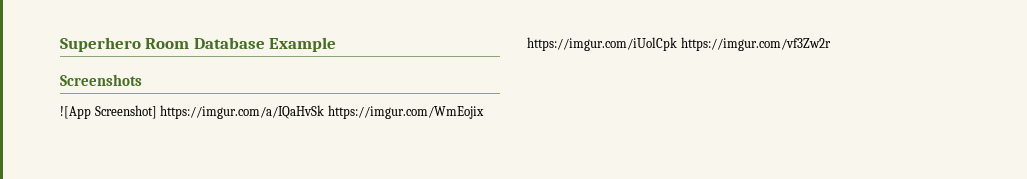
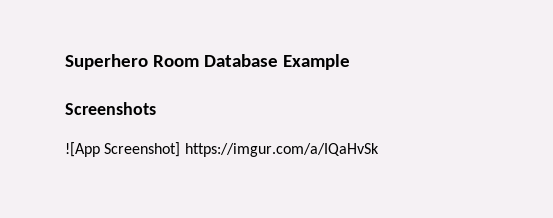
- ![App Screenshot] https://imgur.com/a/IQaHvSk https://imgur.com/WmEojix https://imgur.com/iUolCpk https://imgur.com/vf3Zw2r
+ ![App Screenshot] https://imgur.com/a/IQaHvSk

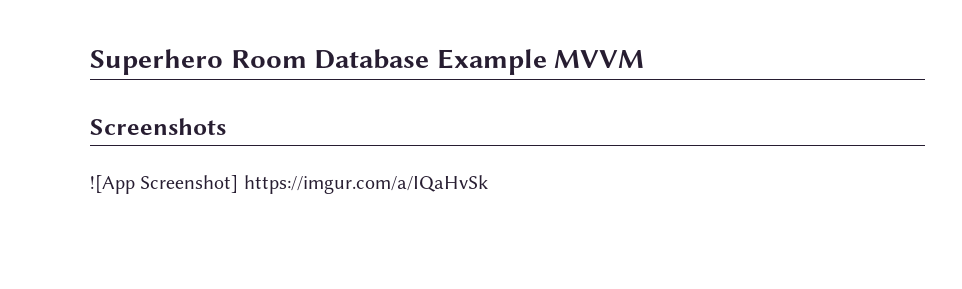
- Superhero Room Database Example
+ Superhero Room Database Example MVVM

